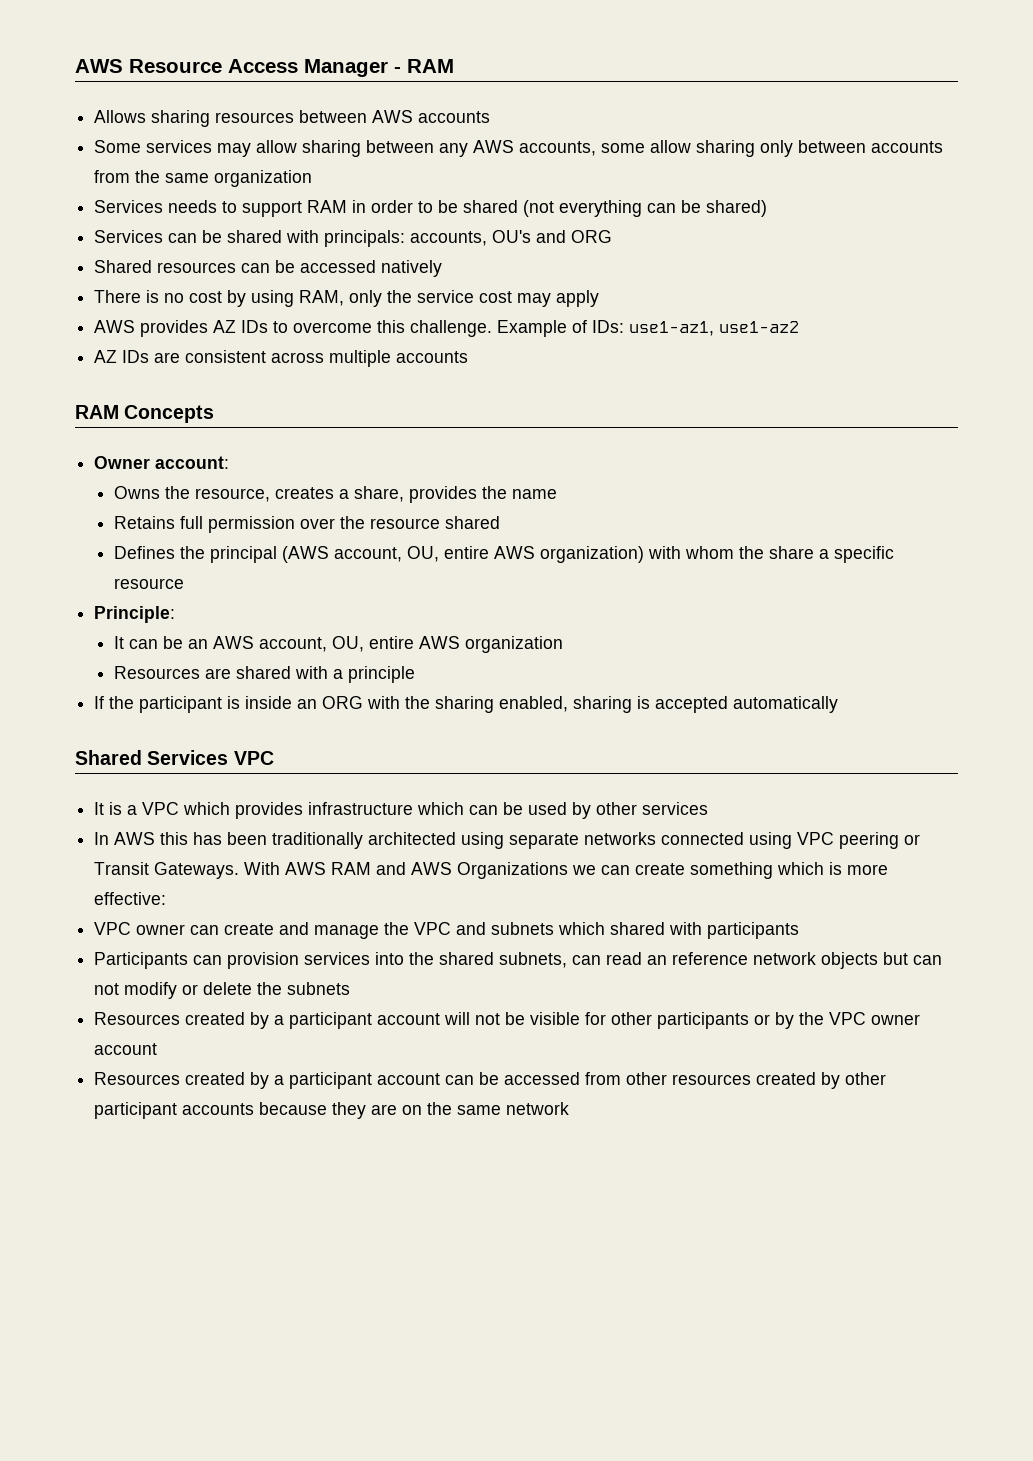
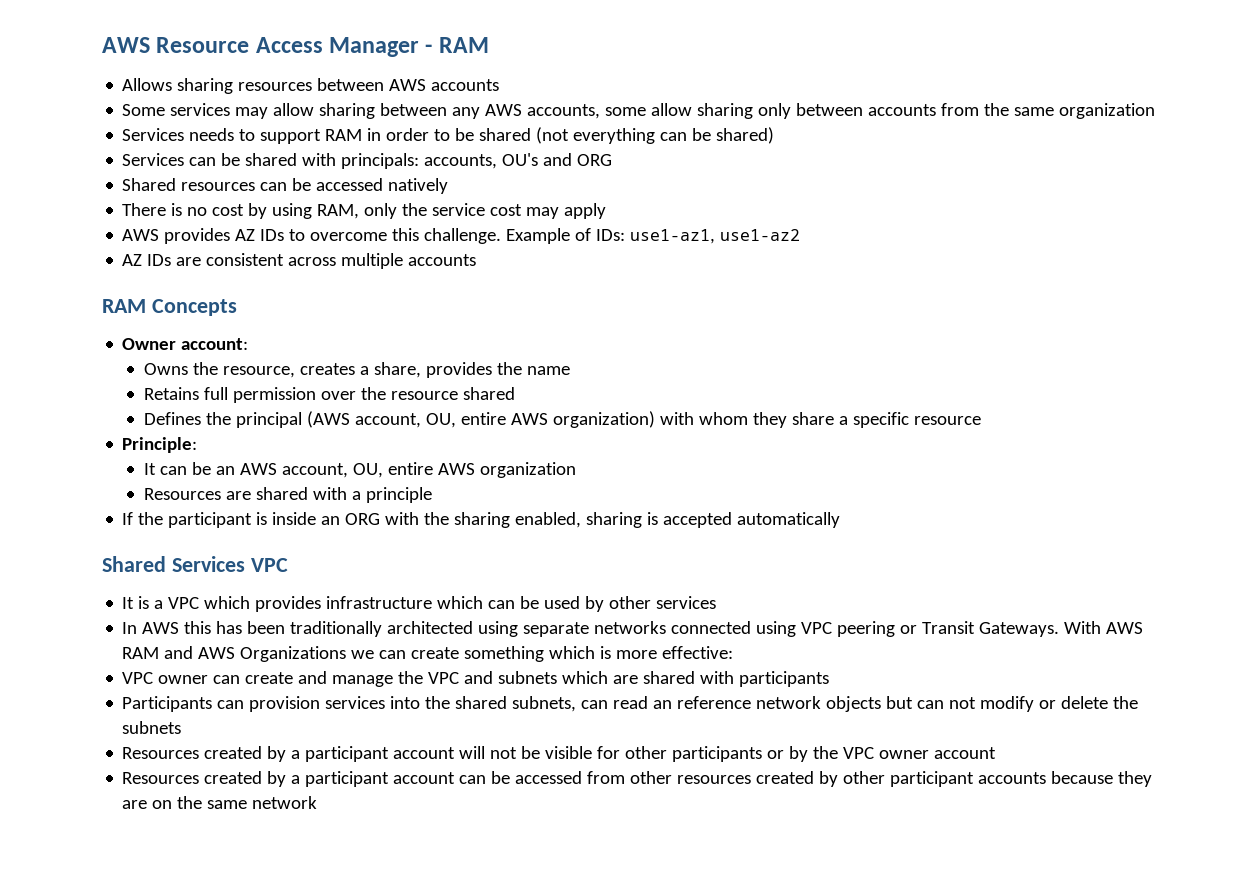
- Defines the principal (AWS account, OU, entire AWS organization) with whom the share a specific resource
+ Defines the principal (AWS account, OU, entire AWS organization) with whom they share a specific resource
- VPC owner can create and manage the VPC and subnets which shared with participants
+ VPC owner can create and manage the VPC and subnets which are shared with participants

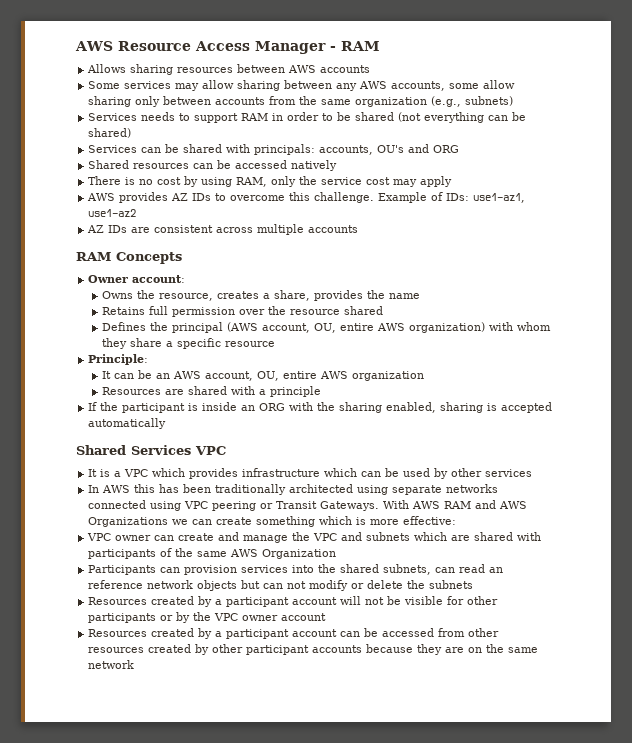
- Some services may allow sharing between any AWS accounts, some allow sharing only between accounts from the same organization
+ Some services may allow sharing between any AWS accounts, some allow sharing only between accounts from the same organization (e.g., subnets)
- VPC owner can create and manage the VPC and subnets which are shared with participants
+ VPC owner can create and manage the VPC and subnets which are shared with participants of the same AWS Organization

